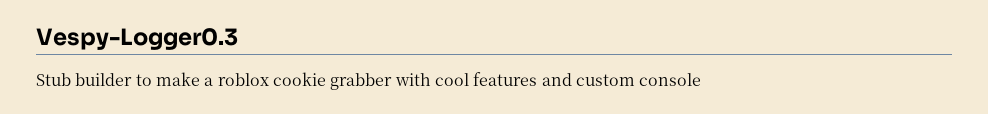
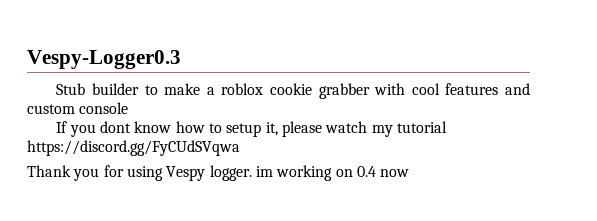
+ If you dont know how to setup it, please watch my tutorial https://discord.gg/FyCUdSVqwa
+ Thank you for using Vespy logger. im working on 0.4 now

